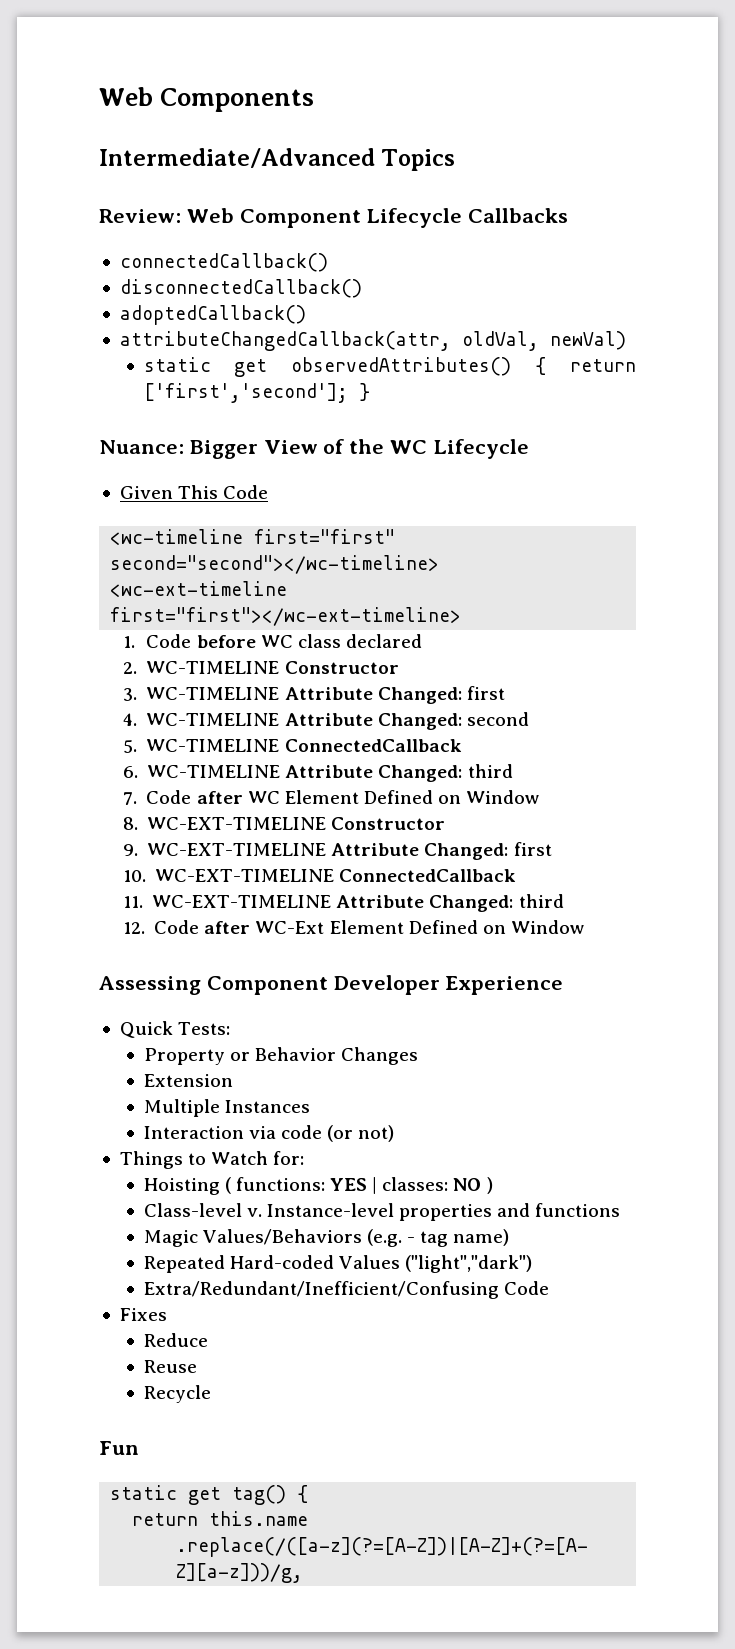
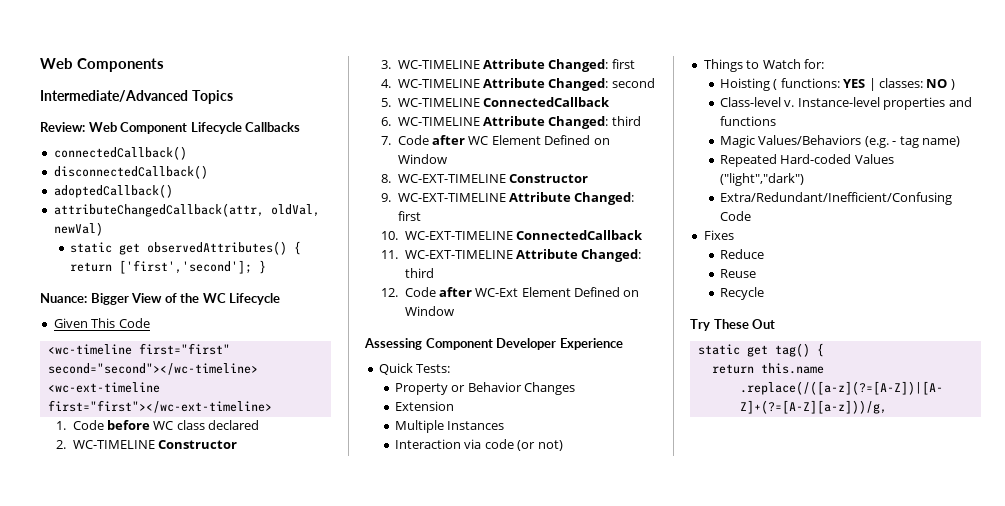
- Fun
+ Try These Out

